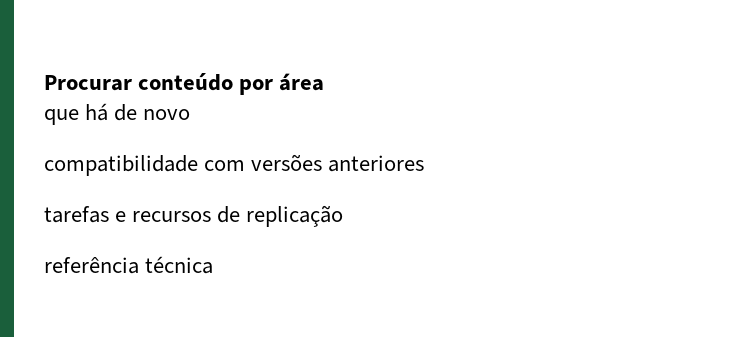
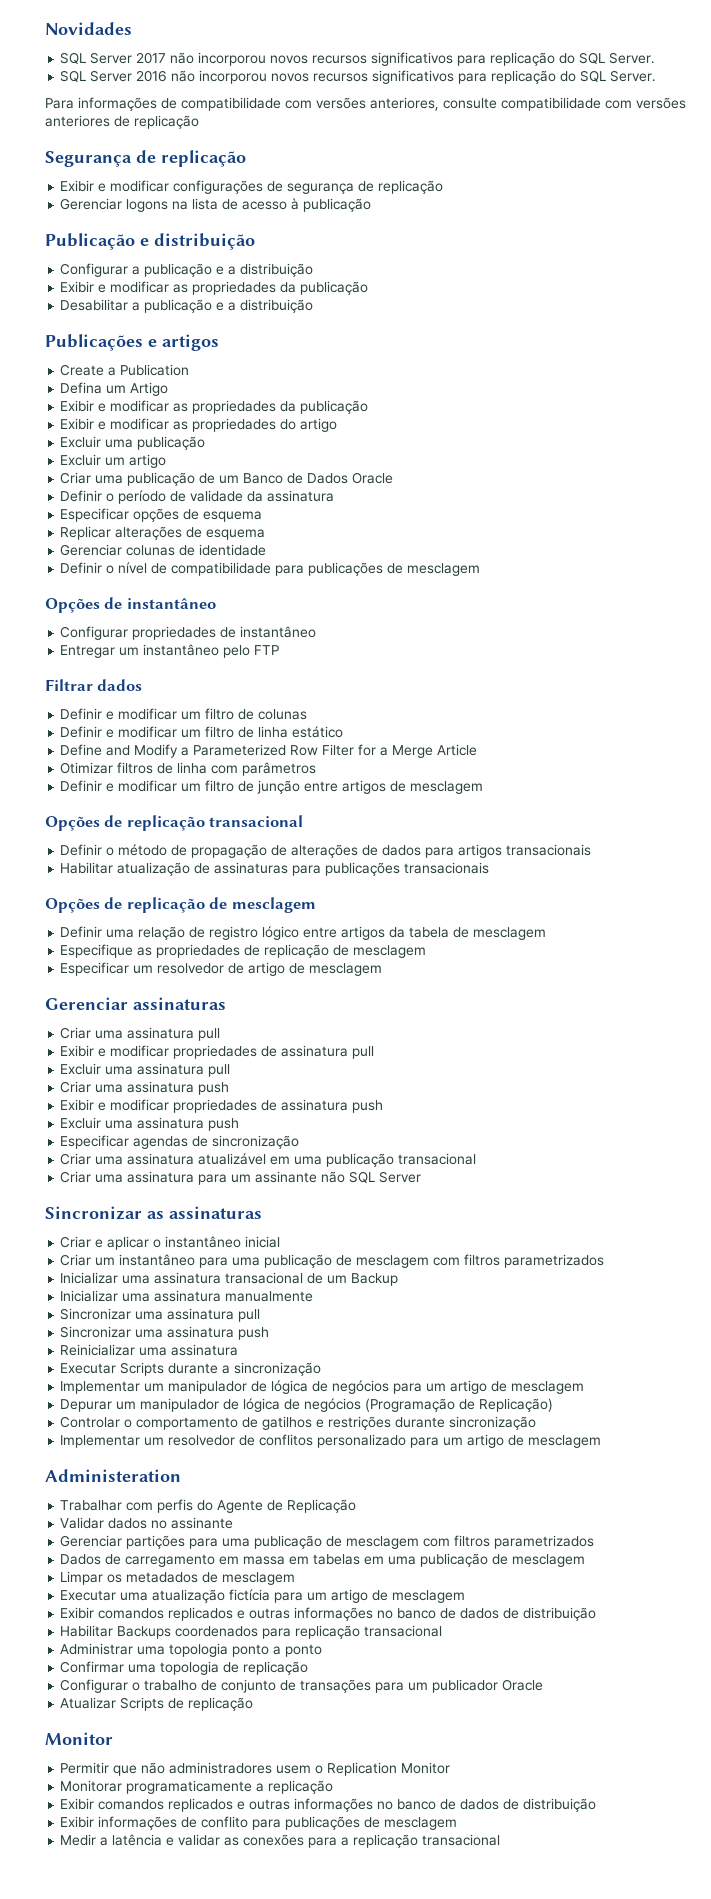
- Procurar conteúdo por área
- que há de novo
- compatibilidade com versões anteriores
- tarefas e recursos de replicação
- referência técnica
+ Novidades
+ SQL Server 2017 não incorporou novos recursos significativos para replicação do SQL Server.
+ SQL Server 2016 não incorporou novos recursos significativos para replicação do SQL Server.
+ Para informações de compatibilidade com versões anteriores, consulte compatibilidade com versões anteriores de replicação
+ Segurança de replicação
+ Exibir e modificar configurações de segurança de replicação
+ Gerenciar logons na lista de acesso à publicação
+ Publicação e distribuição
+ Configurar a publicação e a distribuição
+ Exibir e modificar as propriedades da publicação
+ Desabilitar a publicação e a distribuição
+ Publicações e artigos
+ Create a Publication
+ Defina um Artigo
+ Exibir e modificar as propriedades da publicação
+ Exibir e modificar as propriedades do artigo
+ Excluir uma publicação
+ Excluir um artigo
+ Criar uma publicação de um Banco de Dados Oracle
+ Definir o período de validade da assinatura
+ Especificar opções de esquema
+ Replicar alterações de esquema
+ Gerenciar colunas de identidade
+ Definir o nível de compatibilidade para publicações de mesclagem
+ Opções de instantâneo
+ Configurar propriedades de instantâneo
+ Entregar um instantâneo pelo FTP
+ Filtrar dados
+ Definir e modificar um filtro de colunas
+ Definir e modificar um filtro de linha estático
+ Define and Modify a Parameterized Row Filter for a Merge Article
+ Otimizar filtros de linha com parâmetros
+ Definir e modificar um filtro de junção entre artigos de mesclagem
+ Opções de replicação transacional
+ Definir o método de propagação de alterações de dados para artigos transacionais
+ Habilitar atualização de assinaturas para publicações transacionais
+ Opções de replicação de mesclagem
+ Definir uma relação de registro lógico entre artigos da tabela de mesclagem
+ Especifique as propriedades de replicação de mesclagem
+ Especificar um resolvedor de artigo de mesclagem
+ Gerenciar assinaturas
+ Criar uma assinatura pull
+ Exibir e modificar propriedades de assinatura pull
+ Excluir uma assinatura pull
+ Criar uma assinatura push
+ Exibir e modificar propriedades de assinatura push
+ Excluir uma assinatura push
+ Especificar agendas de sincronização
+ Criar uma assinatura atualizável em uma publicação transacional
+ Criar uma assinatura para um assinante não SQL Server
+ Sincronizar as assinaturas
+ Criar e aplicar o instantâneo inicial
+ Criar um instantâneo para uma publicação de mesclagem com filtros parametrizados
+ Inicializar uma assinatura transacional de um Backup
+ Inicializar uma assinatura manualmente
+ Sincronizar uma assinatura pull
+ Sincronizar uma assinatura push
+ Reinicializar uma assinatura
+ Executar Scripts durante a sincronização
+ Implementar um manipulador de lógica de negócios para um artigo de mesclagem
+ Depurar um manipulador de lógica de negócios (Programação de Replicação)
+ Controlar o comportamento de gatilhos e restrições durante sincronização
+ Implementar um resolvedor de conflitos personalizado para um artigo de mesclagem
+ Administeration
+ Trabalhar com perfis do Agente de Replicação
+ Validar dados no assinante
+ Gerenciar partições para uma publicação de mesclagem com filtros parametrizados
+ Dados de carregamento em massa em tabelas em uma publicação de mesclagem
+ Limpar os metadados de mesclagem
+ Executar uma atualização fictícia para um artigo de mesclagem
+ Exibir comandos replicados e outras informações no banco de dados de distribuição
+ Habilitar Backups coordenados para replicação transacional
+ Administrar uma topologia ponto a ponto
+ Confirmar uma topologia de replicação
+ Configurar o trabalho de conjunto de transações para um publicador Oracle
+ Atualizar Scripts de replicação
+ Monitor
+ Permitir que não administradores usem o Replication Monitor
+ Monitorar programaticamente a replicação
+ Exibir comandos replicados e outras informações no banco de dados de distribuição
+ Exibir informações de conflito para publicações de mesclagem
+ Medir a latência e validar as conexões para a replicação transacional

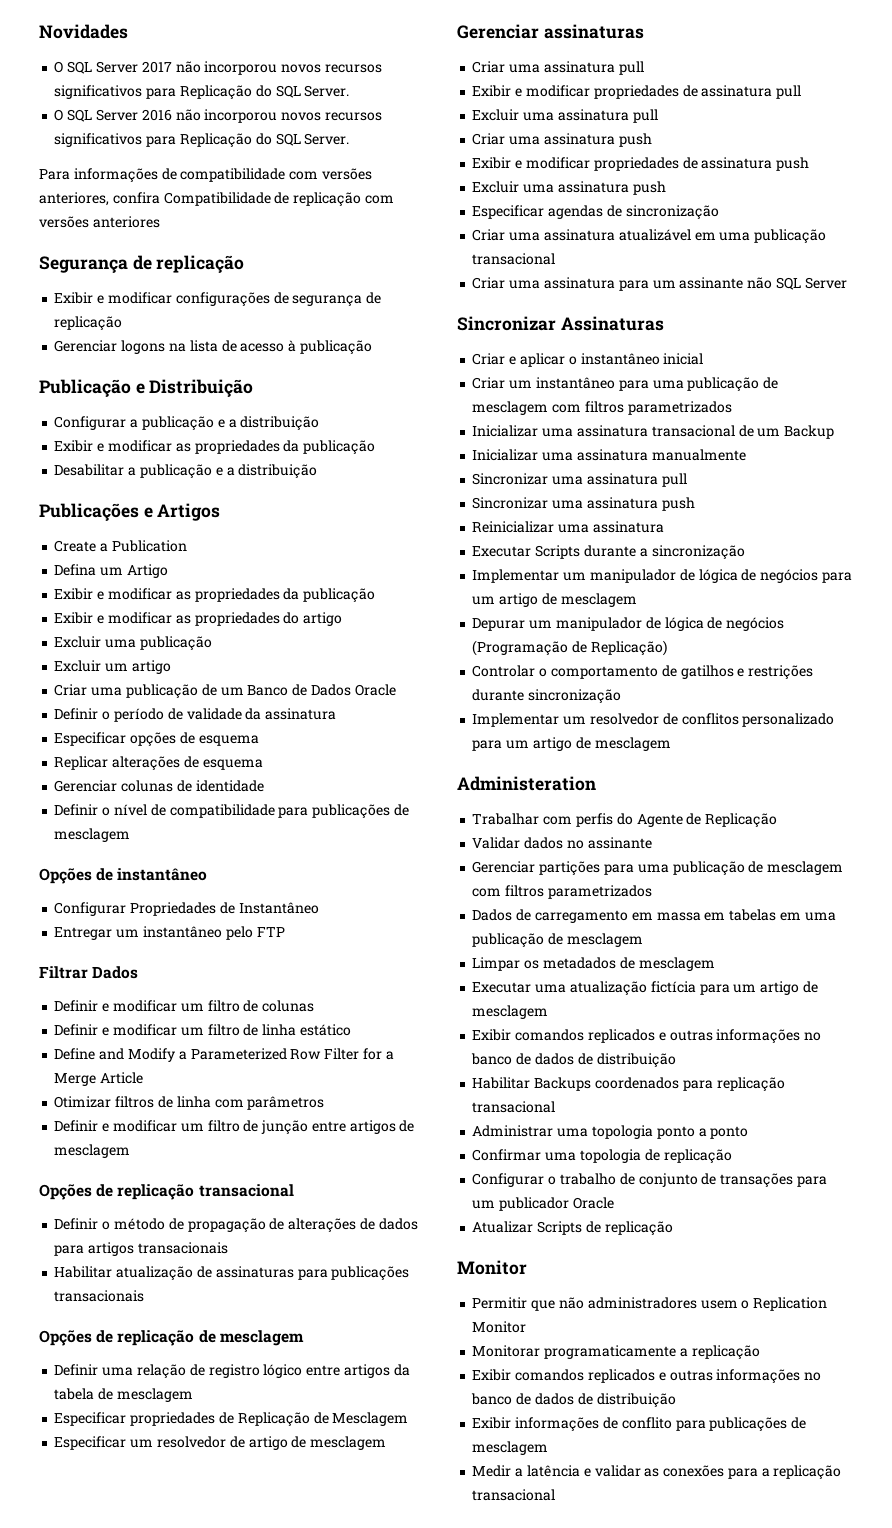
- SQL Server 2017 não incorporou novos recursos significativos para replicação do SQL Server.
- SQL Server 2016 não incorporou novos recursos significativos para replicação do SQL Server.
+ O SQL Server 2017 não incorporou novos recursos significativos para Replicação do SQL Server.
+ O SQL Server 2016 não incorporou novos recursos significativos para Replicação do SQL Server.
- Para informações de compatibilidade com versões anteriores, consulte compatibilidade com versões anteriores de replicação
+ Para informações de compatibilidade com versões anteriores, confira Compatibilidade de replicação com versões anteriores
- Publicação e distribuição
+ Publicação e Distribuição
- Publicações e artigos
+ Publicações e Artigos
- Configurar propriedades de instantâneo
+ Configurar Propriedades de Instantâneo
- Filtrar dados
+ Filtrar Dados
- Especifique as propriedades de replicação de mesclagem
+ Especificar propriedades de Replicação de Mesclagem
- Sincronizar as assinaturas
+ Sincronizar Assinaturas

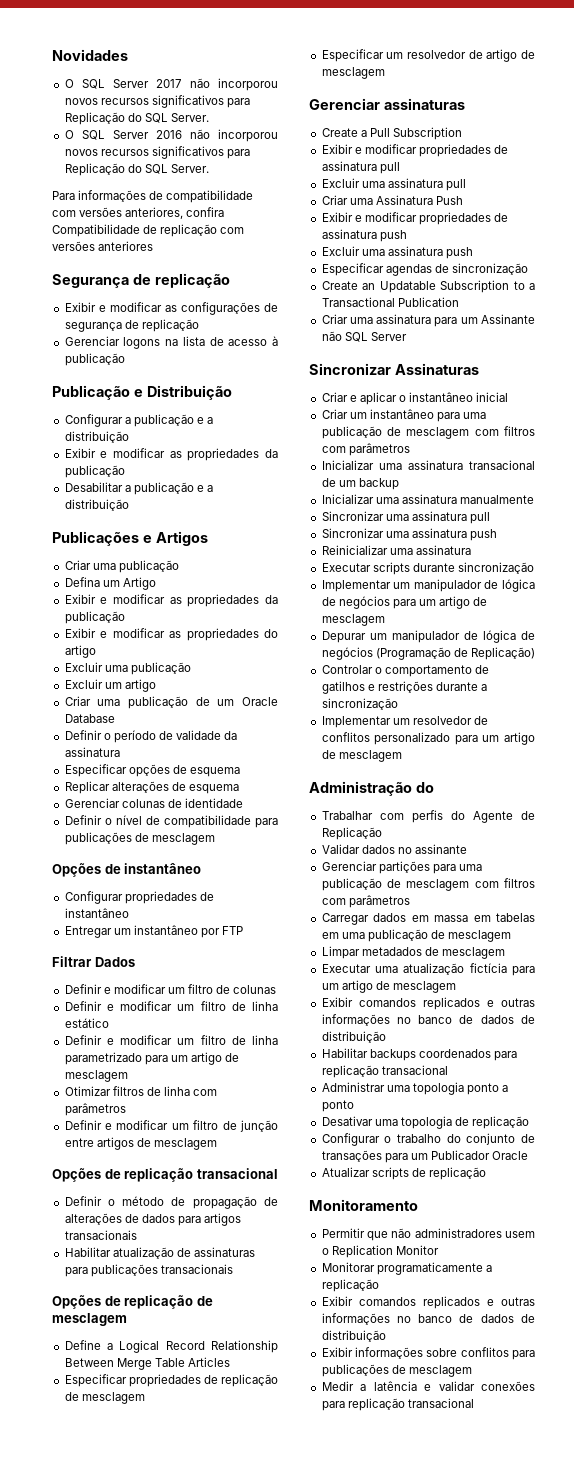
- Exibir e modificar configurações de segurança de replicação
+ Exibir e modificar as configurações de segurança de replicação
  Publicações e Artigos
- Create a Publication
+ Criar uma publicação
- Criar uma publicação de um Banco de Dados Oracle
+ Criar uma publicação de um Oracle Database
- Configurar Propriedades de Instantâneo
+ Configurar propriedades de instantâneo
- Entregar um instantâneo pelo FTP
+ Entregar um instantâneo por FTP
- Define and Modify a Parameterized Row Filter for a Merge Article
+ Definir e modificar um filtro de linha parametrizado para um artigo de mesclagem
- Definir uma relação de registro lógico entre artigos da tabela de mesclagem
+ Define a Logical Record Relationship Between Merge Table Articles
- Especificar propriedades de Replicação de Mesclagem
+ Especificar propriedades de replicação de mesclagem
- Criar uma assinatura pull
+ Create a Pull Subscription
- Criar uma assinatura push
+ Criar uma Assinatura Push
- Criar uma assinatura atualizável em uma publicação transacional
+ Create an Updatable Subscription to a Transactional Publication
- Criar uma assinatura para um assinante não SQL Server
+ Criar uma assinatura para um Assinante não SQL Server
- Criar um instantâneo para uma publicação de mesclagem com filtros parametrizados
+ Criar um instantâneo para uma publicação de mesclagem com filtros com parâmetros
- Inicializar uma assinatura transacional de um Backup
+ Inicializar uma assinatura transacional de um backup
- Executar Scripts durante a sincronização
+ Executar scripts durante sincronização
- Controlar o comportamento de gatilhos e restrições durante sincronização
+ Controlar o comportamento de gatilhos e restrições durante a sincronização
- Administeration
+ Administração do
- Gerenciar partições para uma publicação de mesclagem com filtros parametrizados
- Dados de carregamento em massa em tabelas em uma publicação de mesclagem
+ Gerenciar partições para uma publicação de mesclagem com filtros com parâmetros
+ Carregar dados em massa em tabelas em uma publicação de mesclagem
- Limpar os metadados de mesclagem
+ Limpar metadados de mesclagem
- Habilitar Backups coordenados para replicação transacional
+ Habilitar backups coordenados para replicação transacional
- Confirmar uma topologia de replicação
+ Desativar uma topologia de replicação
- Configurar o trabalho de conjunto de transações para um publicador Oracle
+ Configurar o trabalho do conjunto de transações para um Publicador Oracle
- Atualizar Scripts de replicação
- Monitor
+ Atualizar scripts de replicação
+ Monitoramento
- Exibir informações de conflito para publicações de mesclagem
+ Exibir informações sobre conflitos para publicações de mesclagem
- Medir a latência e validar as conexões para a replicação transacional
+ Medir a latência e validar conexões para replicação transacional

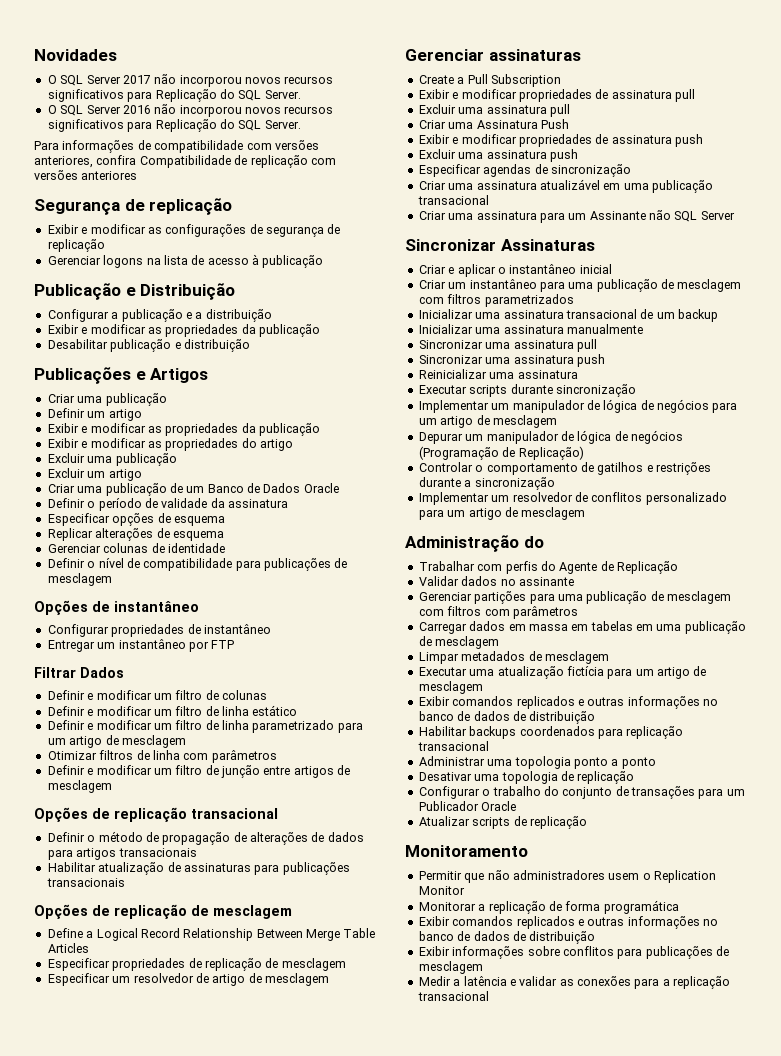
- Desabilitar a publicação e a distribuição
+ Desabilitar publicação e distribuição
- Defina um Artigo
+ Definir um artigo
- Criar uma publicação de um Oracle Database
+ Criar uma publicação de um Banco de Dados Oracle
- Create an Updatable Subscription to a Transactional Publication
+ Criar uma assinatura atualizável em uma publicação transacional
- Criar um instantâneo para uma publicação de mesclagem com filtros com parâmetros
+ Criar um instantâneo para uma publicação de mesclagem com filtros parametrizados
- Monitorar programaticamente a replicação
+ Monitorar a replicação de forma programática
- Medir a latência e validar conexões para replicação transacional
+ Medir a latência e validar as conexões para a replicação transacional

